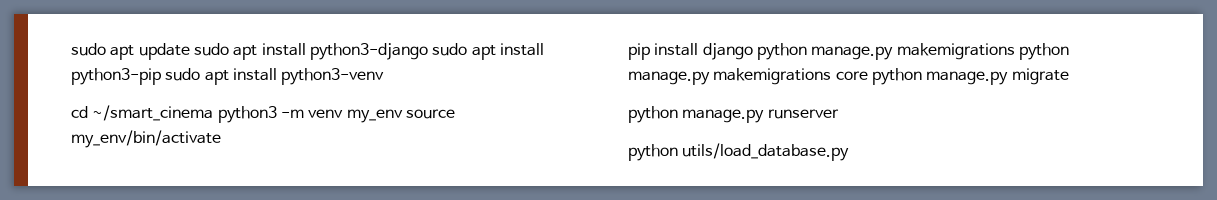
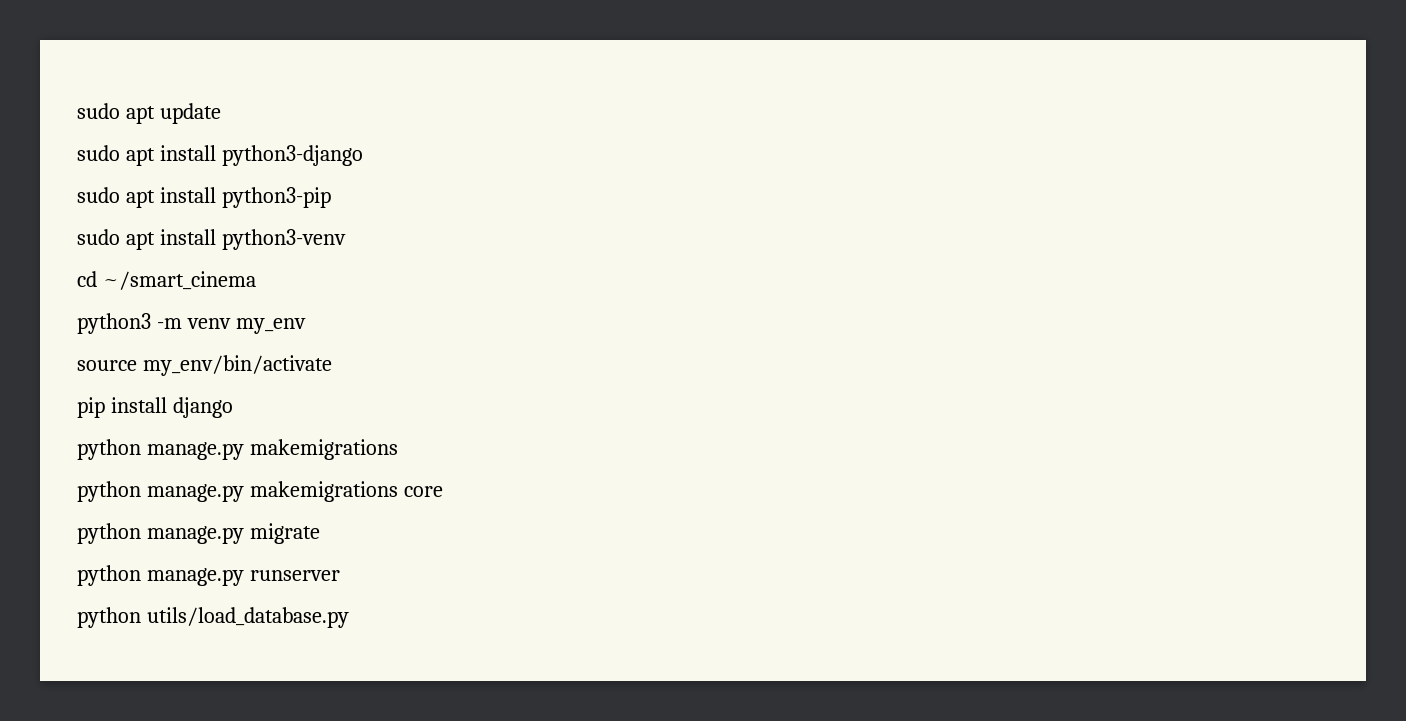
- sudo apt update sudo apt install python3-django sudo apt install python3-pip sudo apt install python3-venv
+ sudo apt update
+ sudo apt install python3-django
+ sudo apt install python3-pip
+ sudo apt install python3-venv
- cd ~/smart_cinema python3 -m venv my_env source my_env/bin/activate
+ cd ~/smart_cinema
+ python3 -m venv my_env
+ source my_env/bin/activate
- pip install django python manage.py makemigrations python manage.py makemigrations core python manage.py migrate
+ pip install django
+ python manage.py makemigrations
+ python manage.py makemigrations core
+ python manage.py migrate

